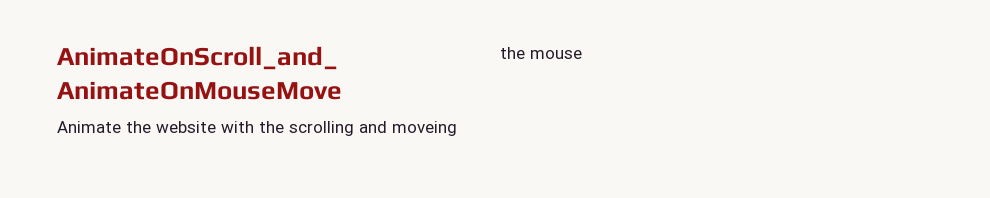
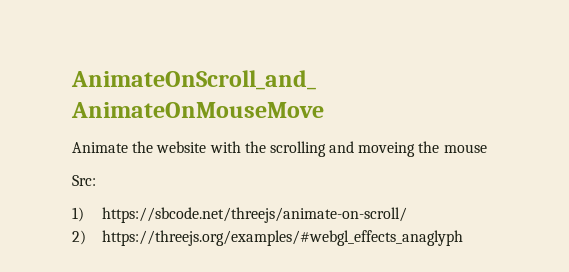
+ Src:
+ 1) https://sbcode.net/threejs/animate-on-scroll/
+ 2) https://threejs.org/examples/#webgl_effects_anaglyph

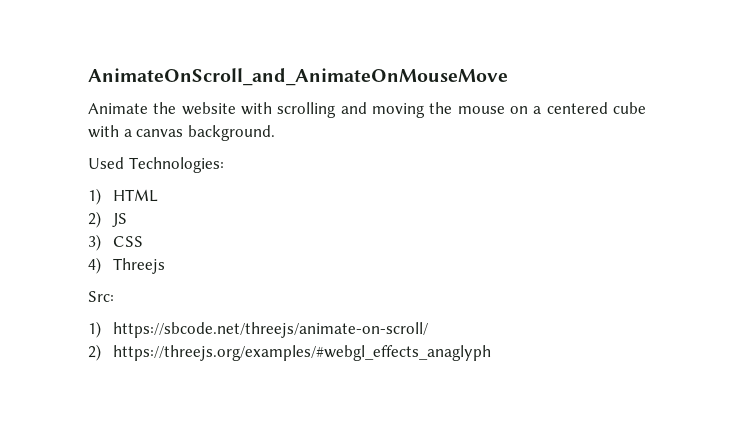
- Animate the website with the scrolling and moveing the mouse
+ Animate the website with scrolling and moving the mouse on a centered cube with a canvas background.
+ Used Technologies:
+ 1) HTML
+ 2) JS
+ 3) CSS
+ 4) Threejs

